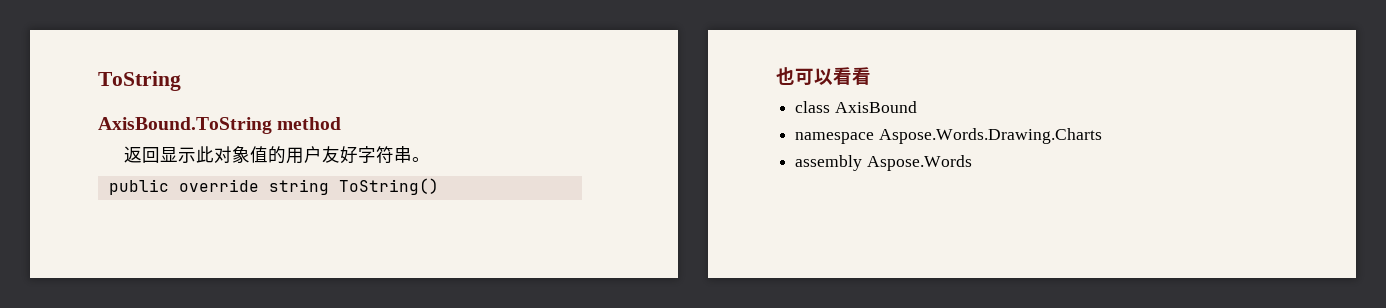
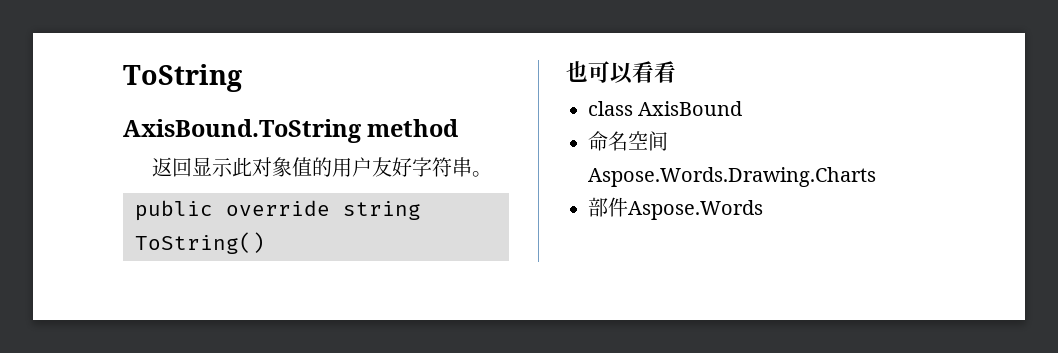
- namespace Aspose.Words.Drawing.Charts
+ 命名空间Aspose.Words.Drawing.Charts
- assembly Aspose.Words
+ 部件Aspose.Words

